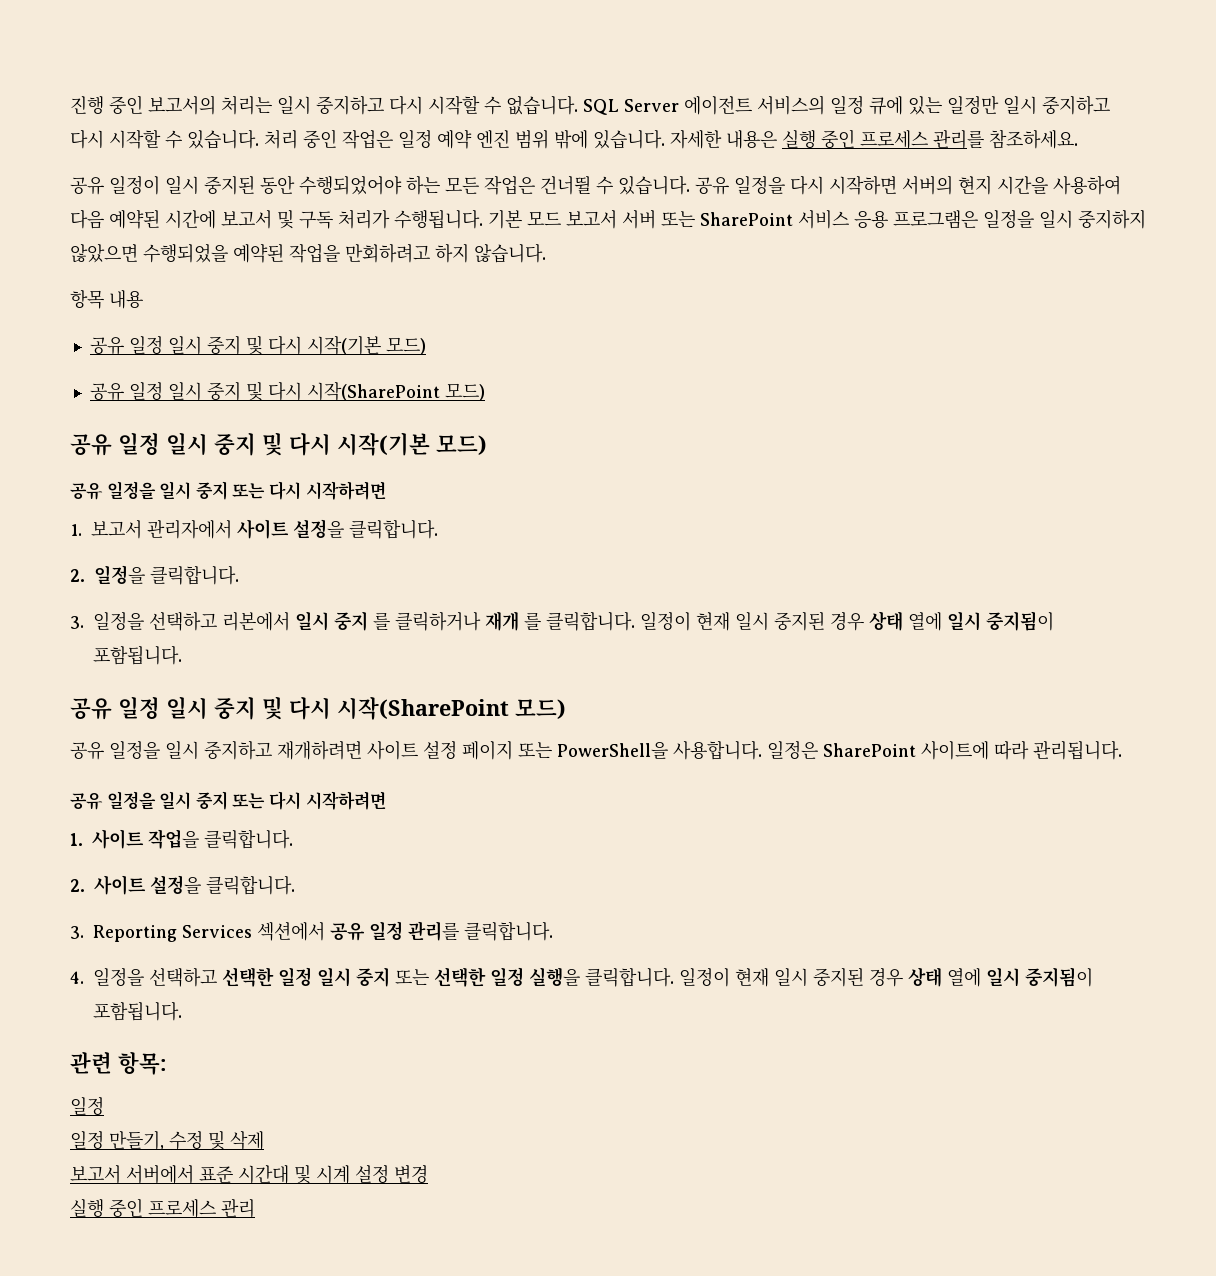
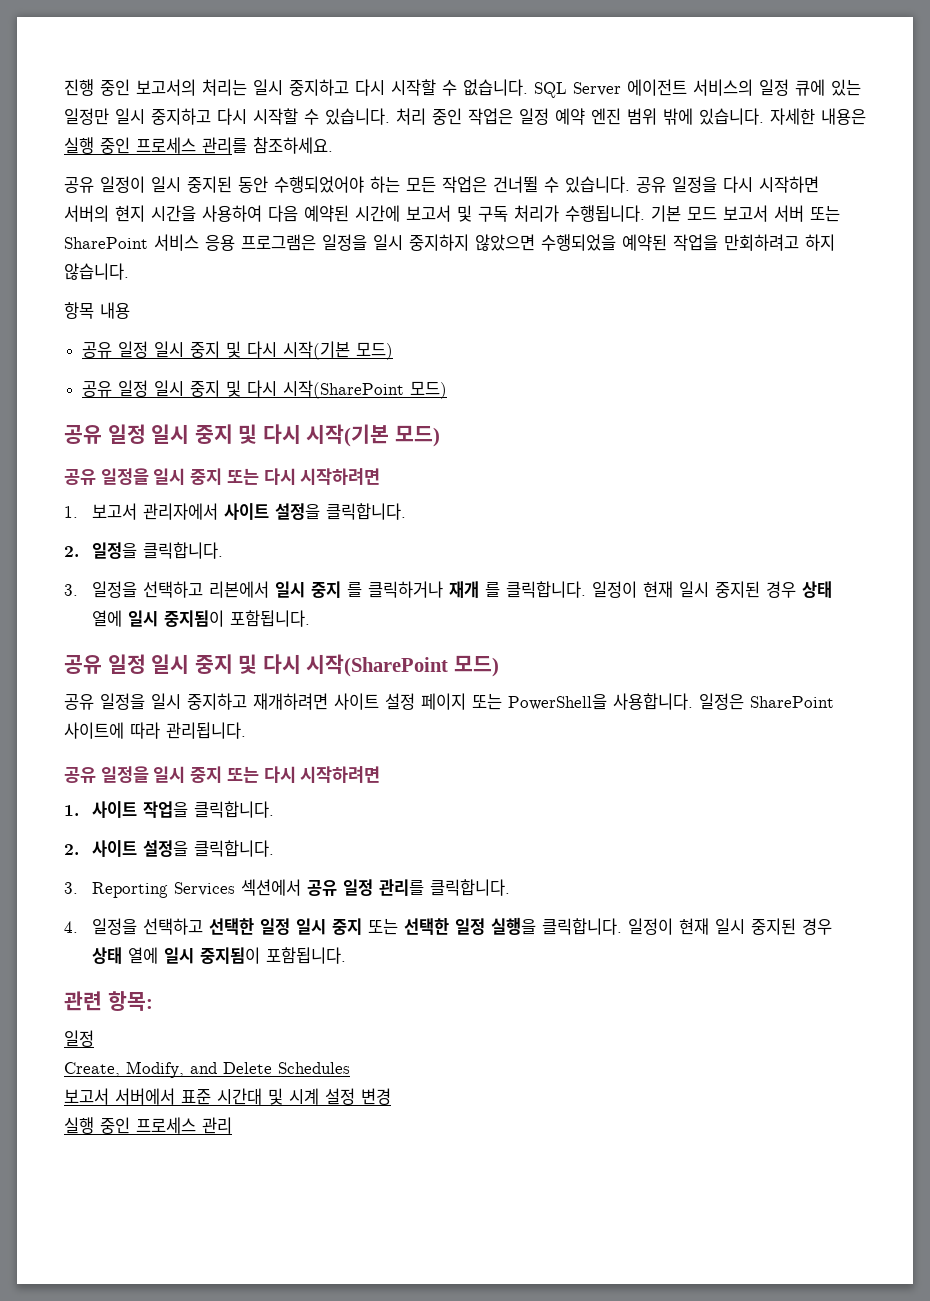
- 일정 만들기, 수정 및 삭제
+ Create, Modify, and Delete Schedules

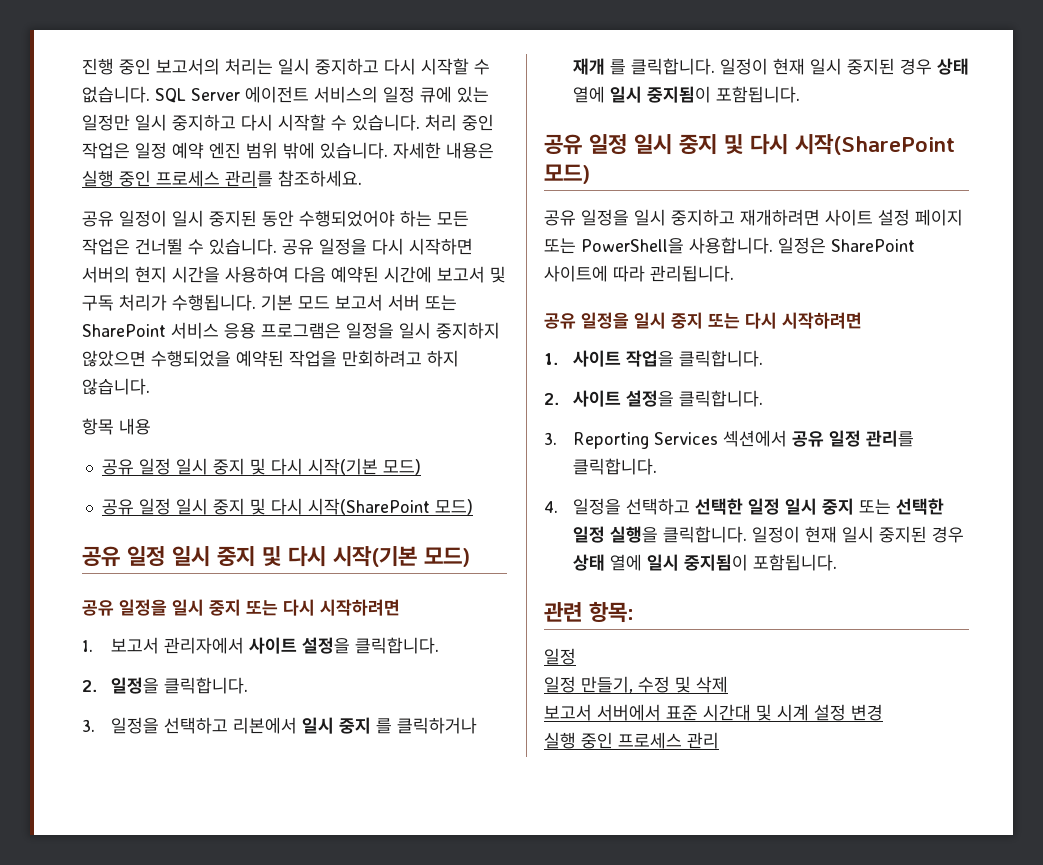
- Create, Modify, and Delete Schedules
+ 일정 만들기, 수정 및 삭제

